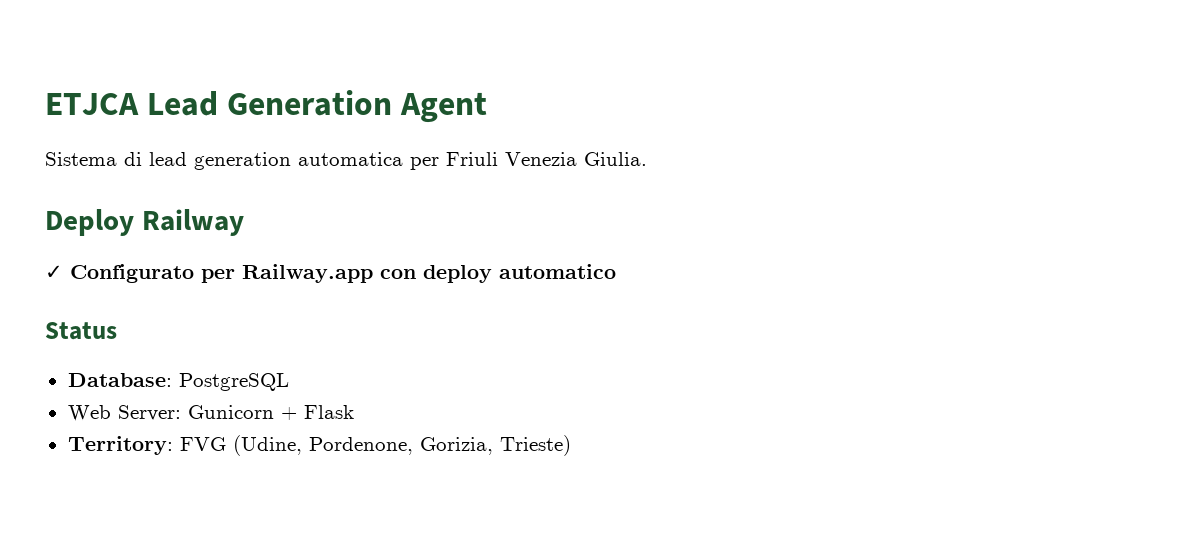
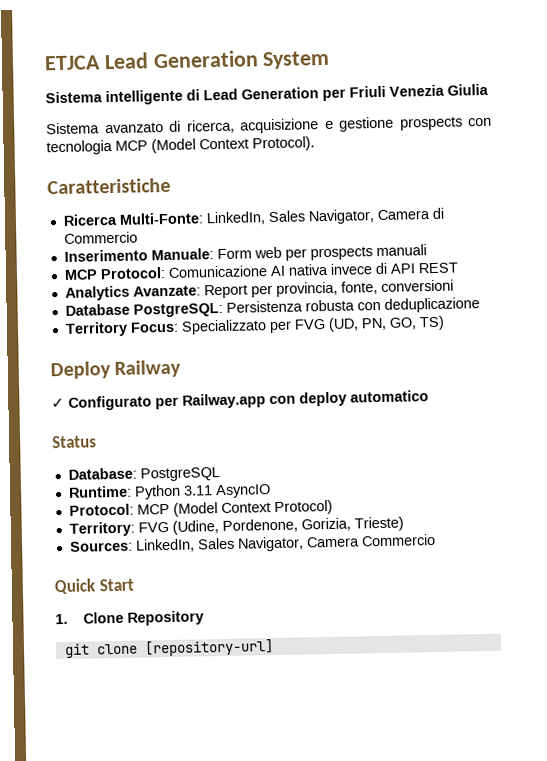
- ETJCA Lead Generation Agent
- Sistema di lead generation automatica per Friuli Venezia Giulia.
+ ETJCA Lead Generation System
+ Sistema intelligente di Lead Generation per Friuli Venezia Giulia
+ Sistema avanzato di ricerca, acquisizione e gestione prospects con tecnologia MCP (Model Context Protocol).
+ Caratteristiche
+ Ricerca Multi-Fonte: LinkedIn, Sales Navigator, Camera di Commercio
+ Inserimento Manuale: Form web per prospects manuali
+ MCP Protocol: Comunicazione AI nativa invece di API REST
+ Analytics Avanzate: Report per provincia, fonte, conversioni
+ Database PostgreSQL: Persistenza robusta con deduplicazione
+ Territory Focus: Specializzato per FVG (UD, PN, GO, TS)
- Web Server: Gunicorn + Flask
+ Runtime: Python 3.11 AsyncIO
+ Protocol: MCP (Model Context Protocol)
+ Sources: LinkedIn, Sales Navigator, Camera Commercio
+ Quick Start
+ 1. Clone Repository
+ git clone [repository-url]

